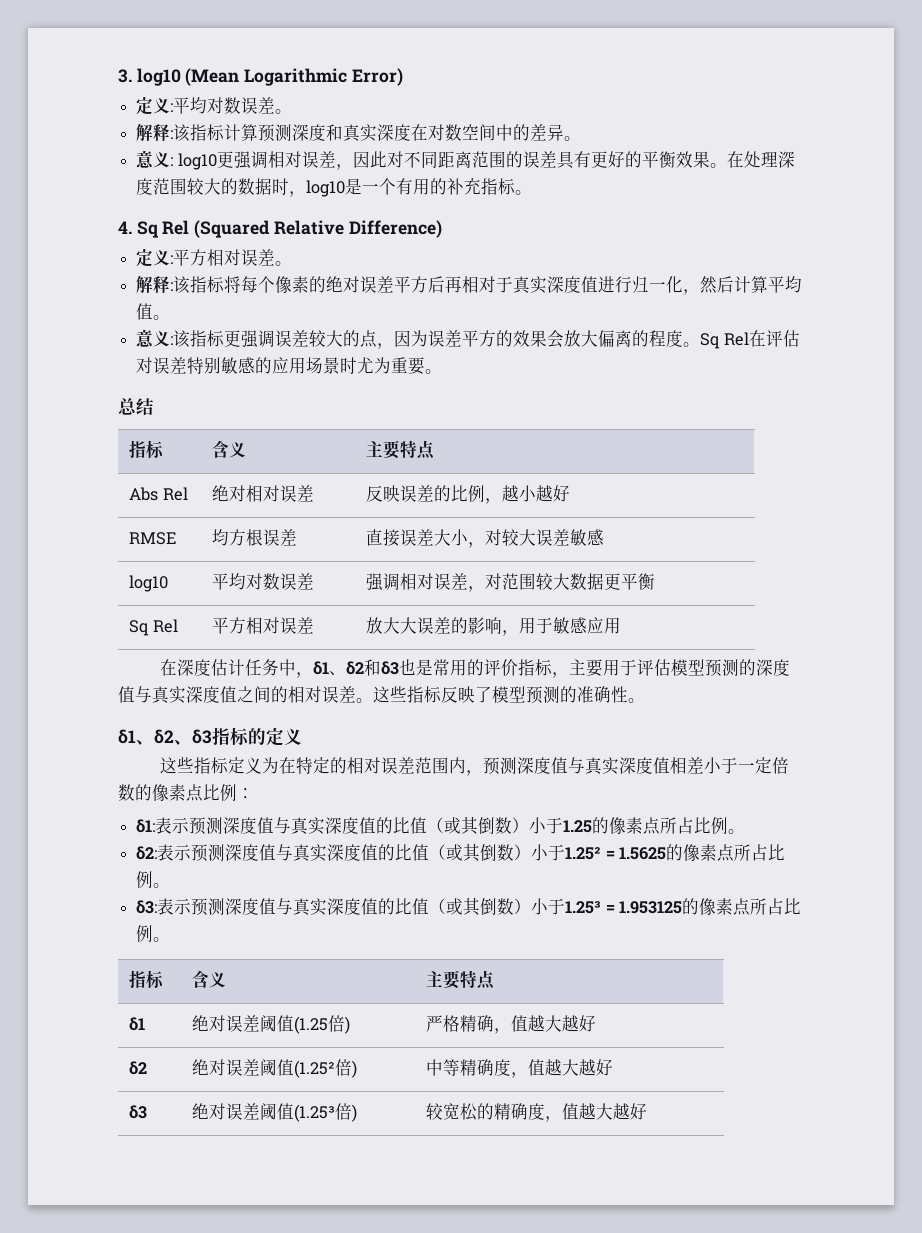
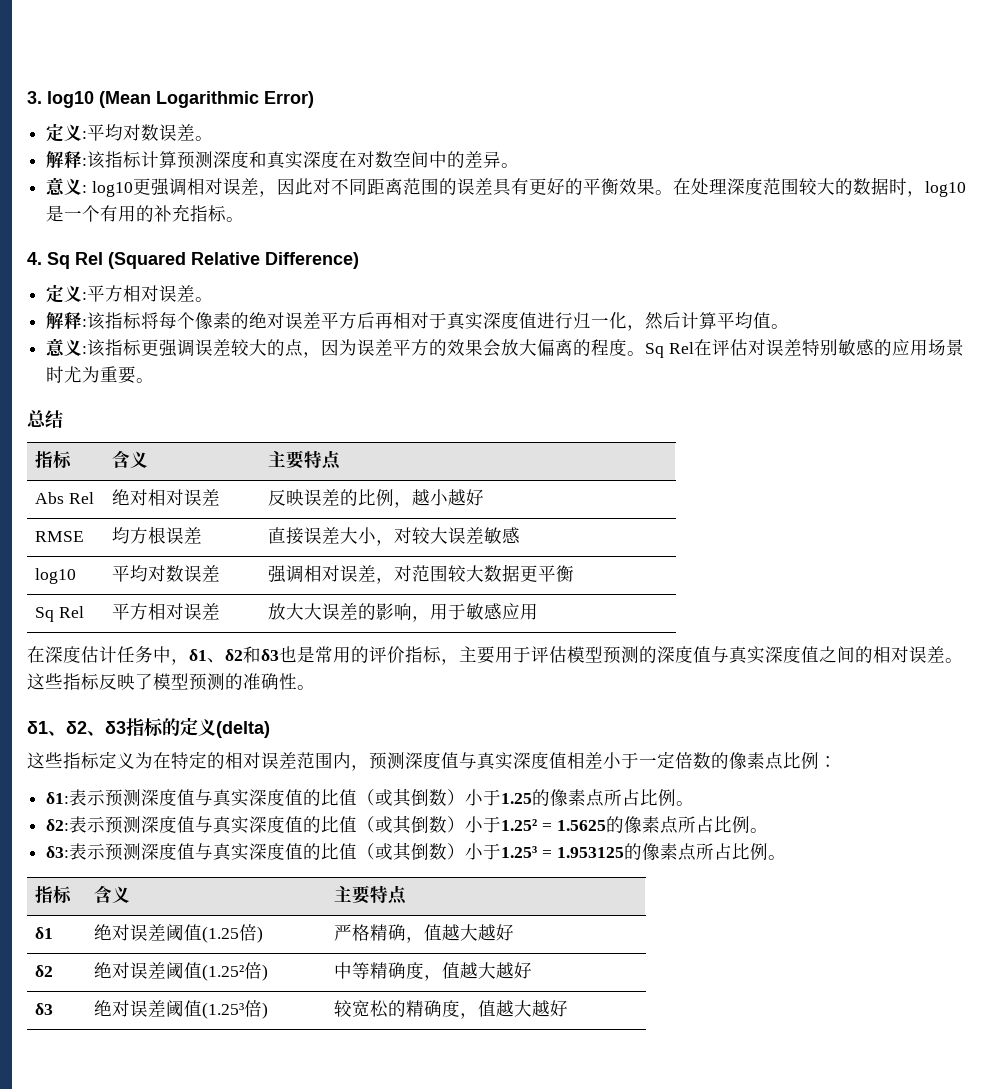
- δ1、δ2、δ3指标的定义
+ δ1、δ2、δ3指标的定义(delta)

